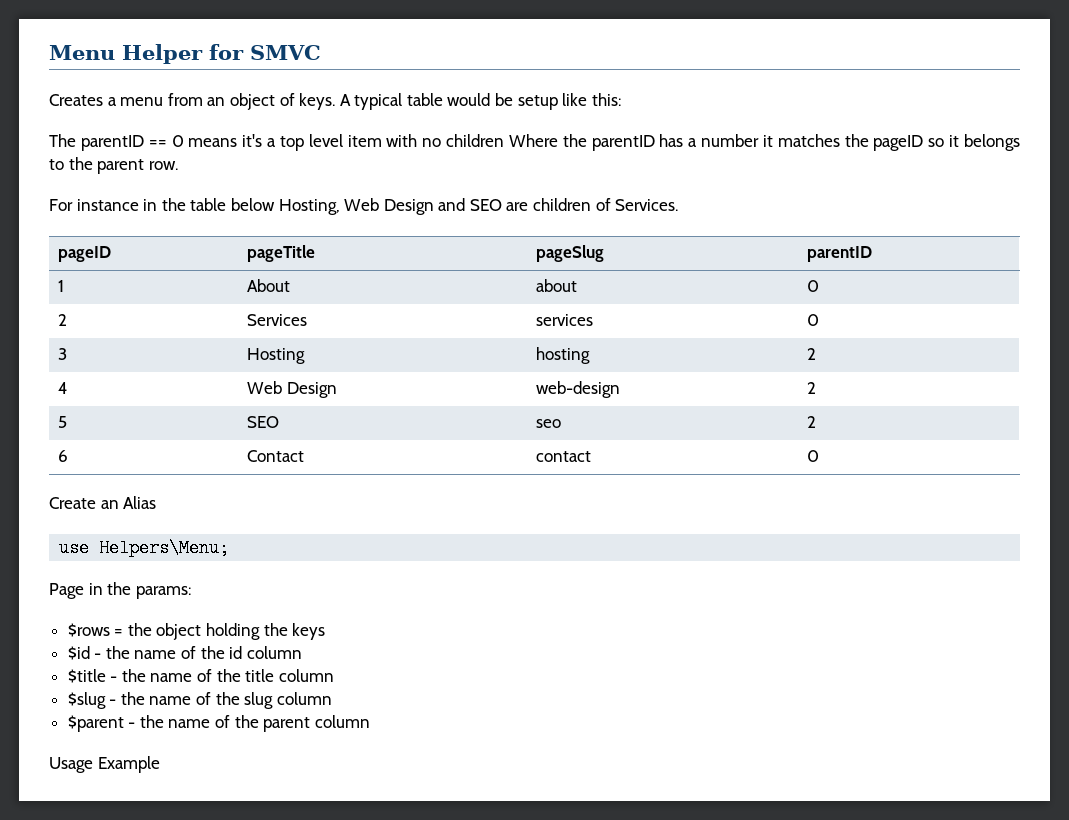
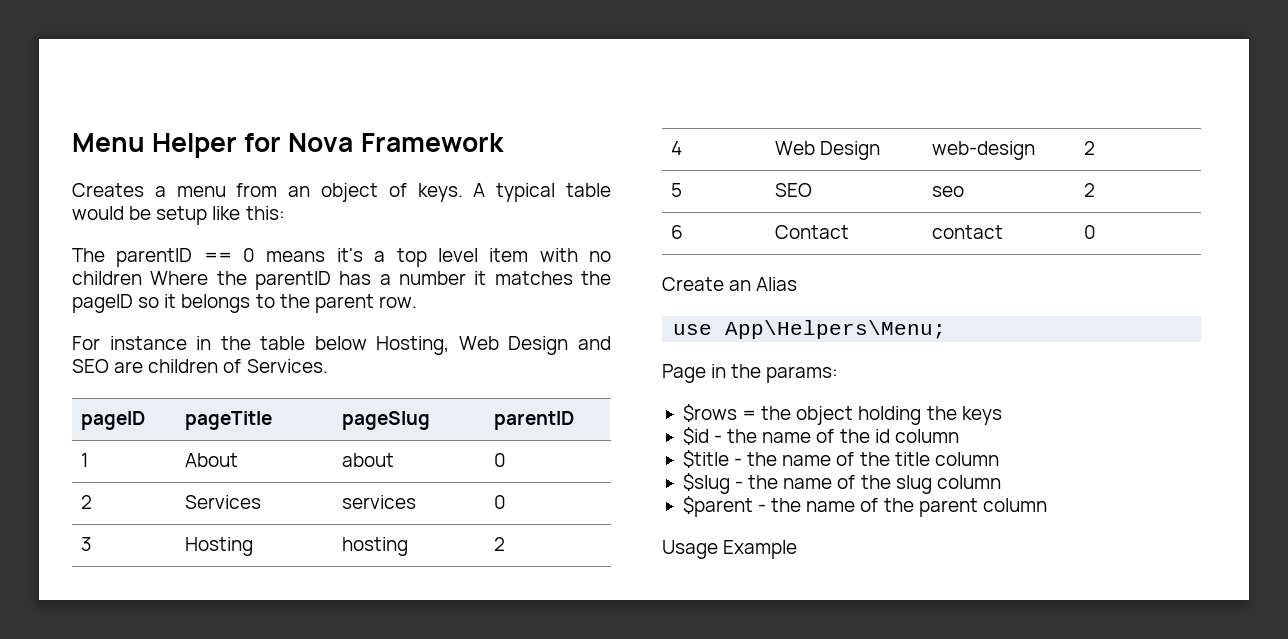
- Menu Helper for SMVC
+ Menu Helper for Nova Framework
- use Helpers\Menu;
+ use App\Helpers\Menu;

